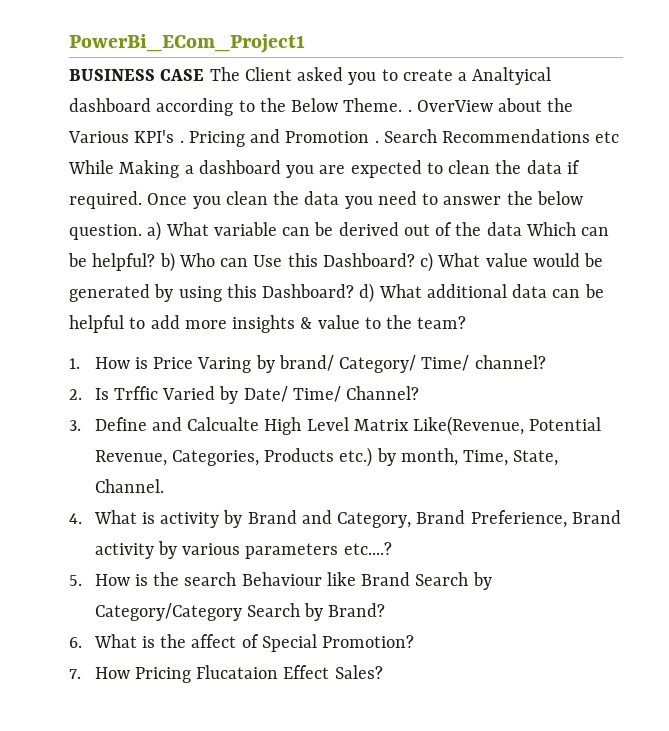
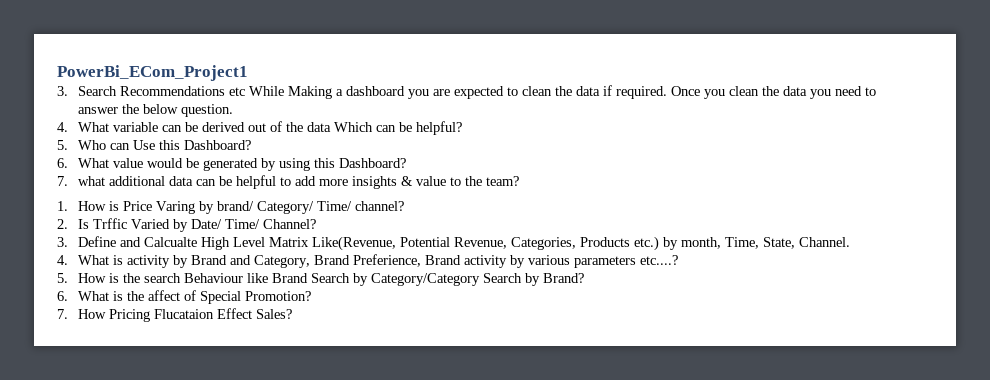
- BUSINESS CASE The Client asked you to create a Analtyical dashboard according to the Below Theme. . OverView about the Various KPI's . Pricing and Promotion . Search Recommendations etc While Making a dashboard you are expected to clean the data if required.
+ 3. Search Recommendations etc While Making a dashboard you are expected to clean the data if required.
- Once you clean the data you need to answer the below question. a) What variable can be derived out of the data Which can be helpful? b) Who can Use this Dashboard? c) What value would be generated by using this Dashboard? d) What additional data can be helpful to add more insights & value to the team?
+ Once you clean the data you need to answer the below question.
+ 4. What variable can be derived out of the data Which can be helpful?
+ 5. Who can Use this Dashboard?
+ 6. What value would be generated by using this Dashboard?
+ 7. what additional data can be helpful to add more insights & value to the team?

